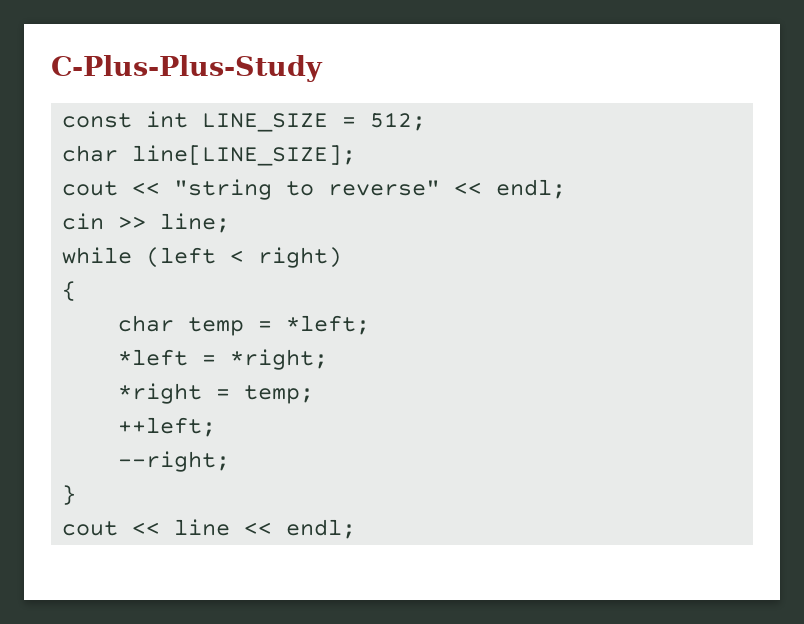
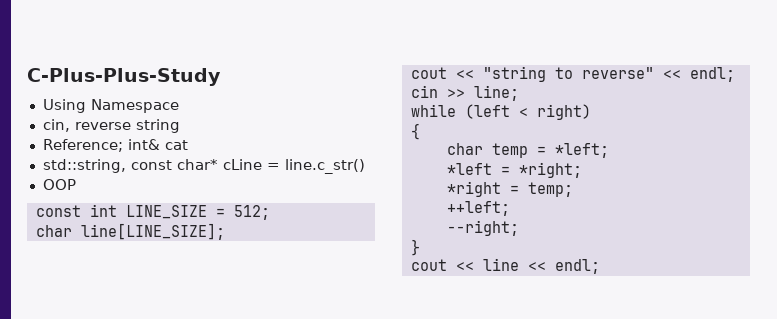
+ Using Namespace
+ cin, reverse string
+ Reference; int& cat
+ std::string, const char* cLine = line.c_str()
+ OOP

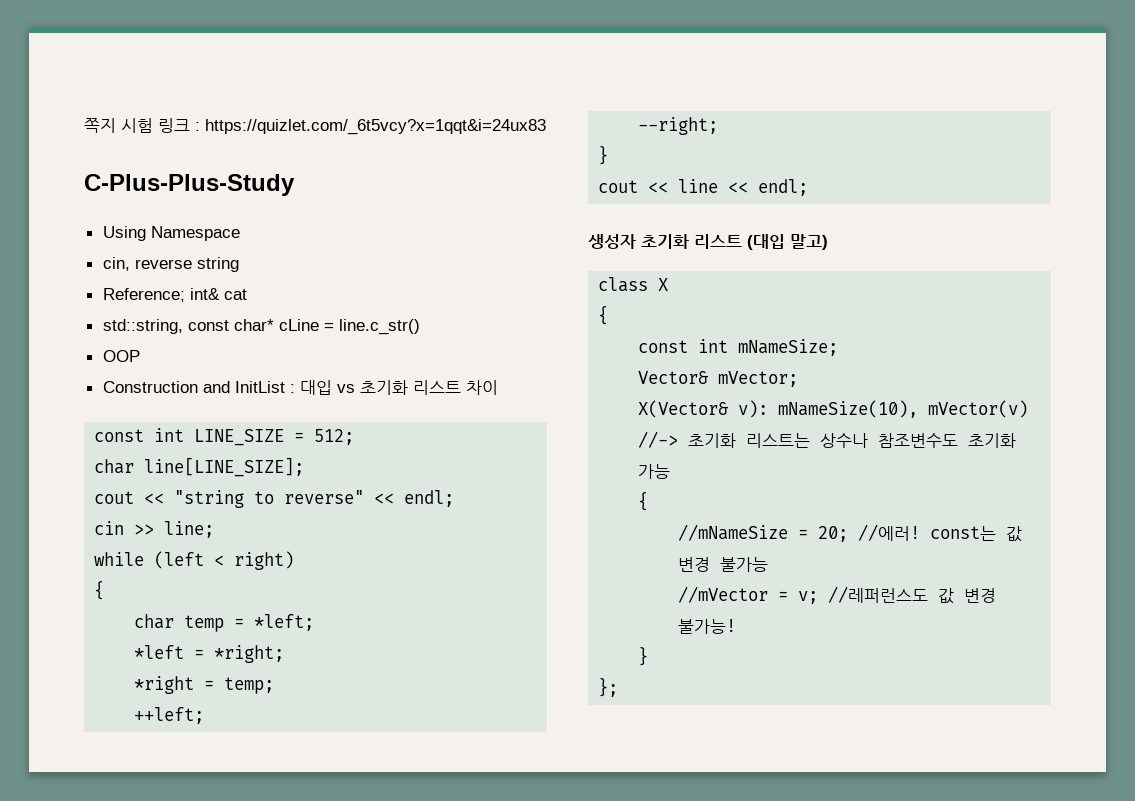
+ 쪽지 시험 링크 : https://quizlet.com/_6t5vcy?x=1qqt&i=24ux83
+ Construction and InitList : 대입 vs 초기화 리스트 차이
+ 생성자 초기화 리스트 (대입 말고)
+ class X
+ {
+ const int mNameSize;
+ Vector& mVector;
+ X(Vector& v): mNameSize(10), mVector(v) //-> 초기화 리스트는 상수나 참조변수도 초기화 가능
+ {
+ //mNameSize = 20; //에러! const는 값 변경 불가능
+ //mVector = v; //레퍼런스도 값 변경 불가능!
+ }
+ };

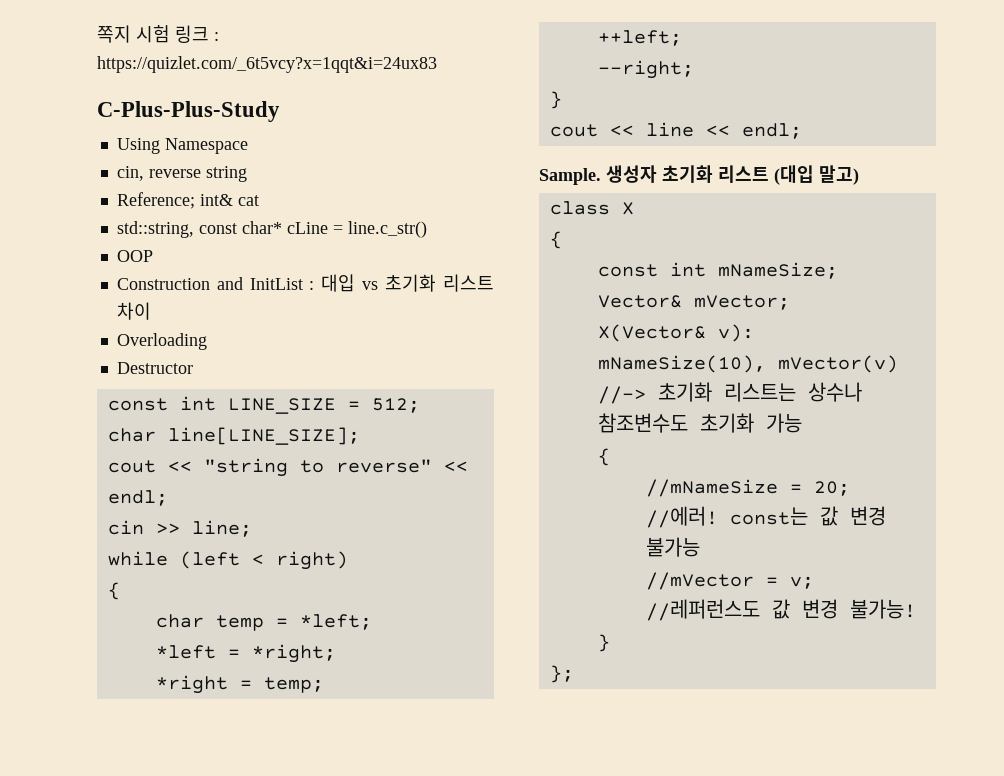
+ Overloading
+ Destructor
+ Sample.

